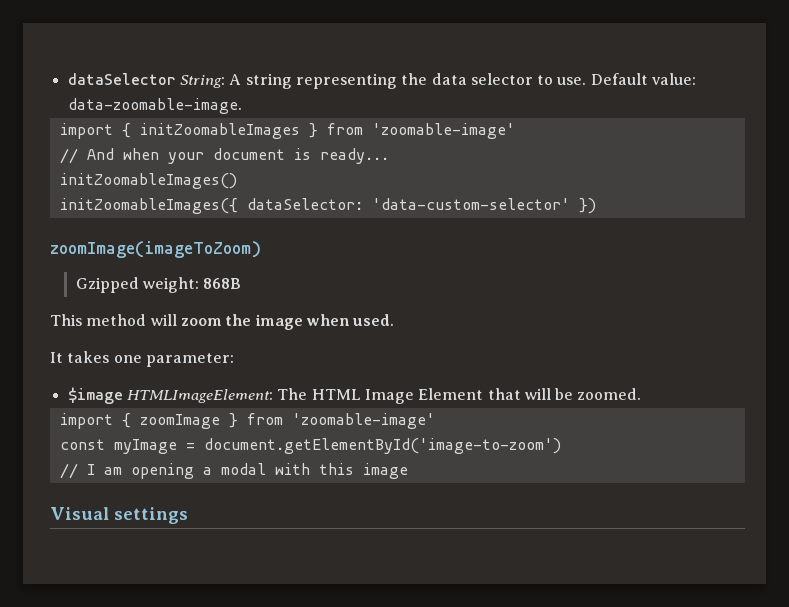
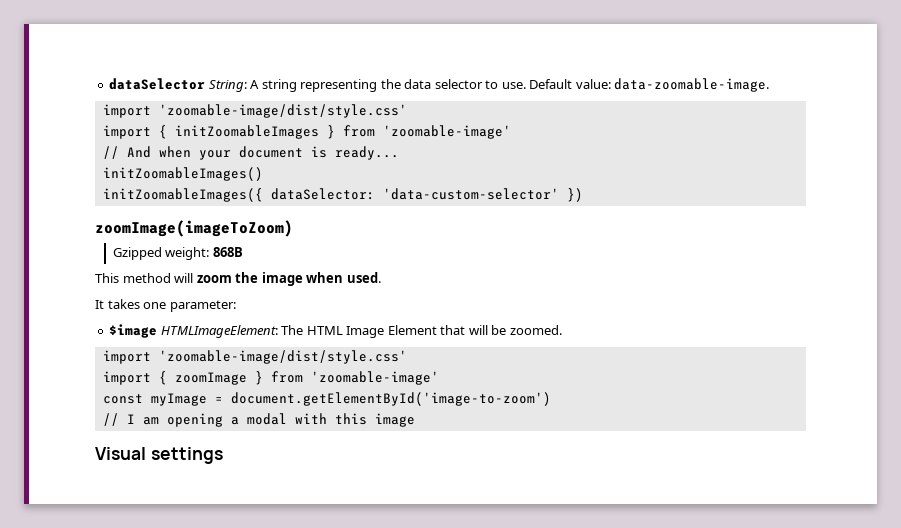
  Default value: data-zoomable-image.
+ import 'zoomable-image/dist/style.css'
  $image HTMLImageElement: The HTML Image Element that will be zoomed.
+ import 'zoomable-image/dist/style.css'

